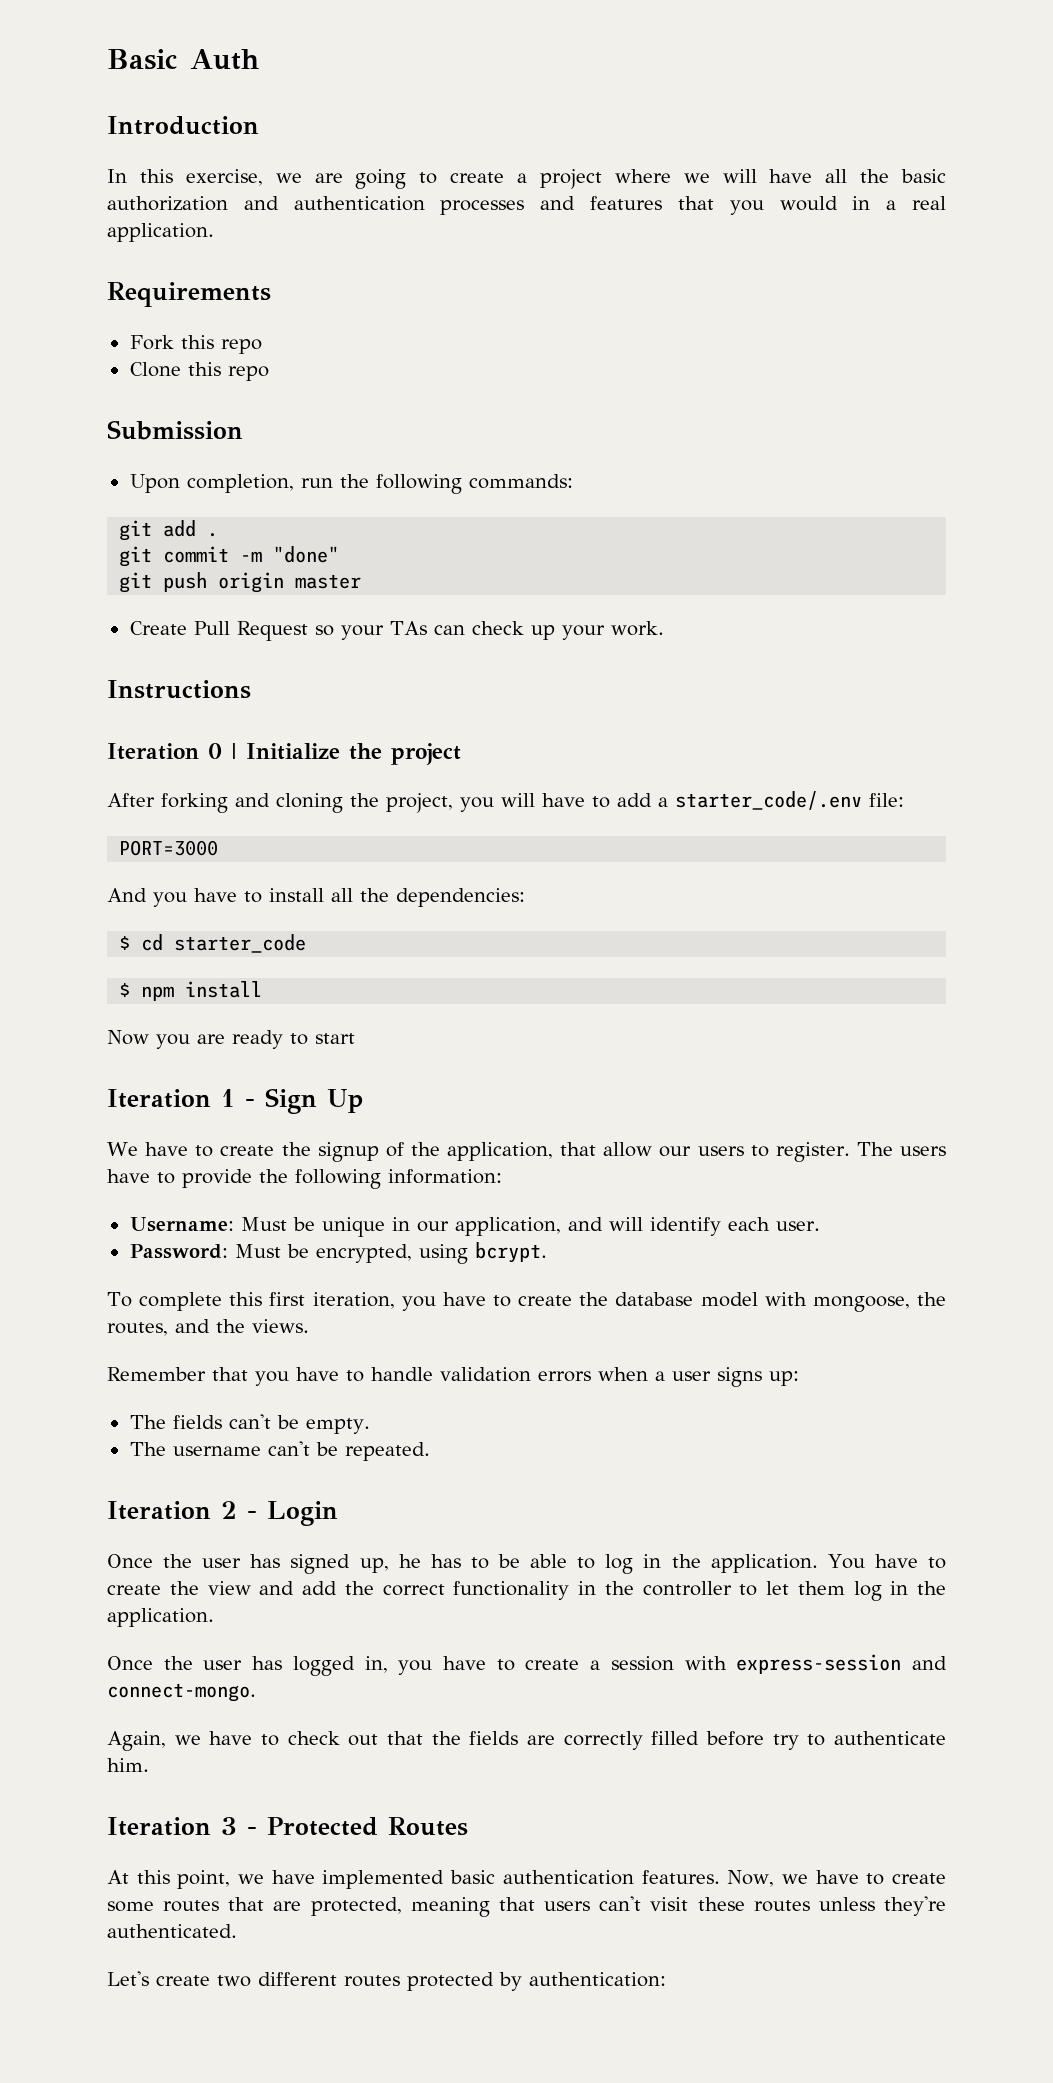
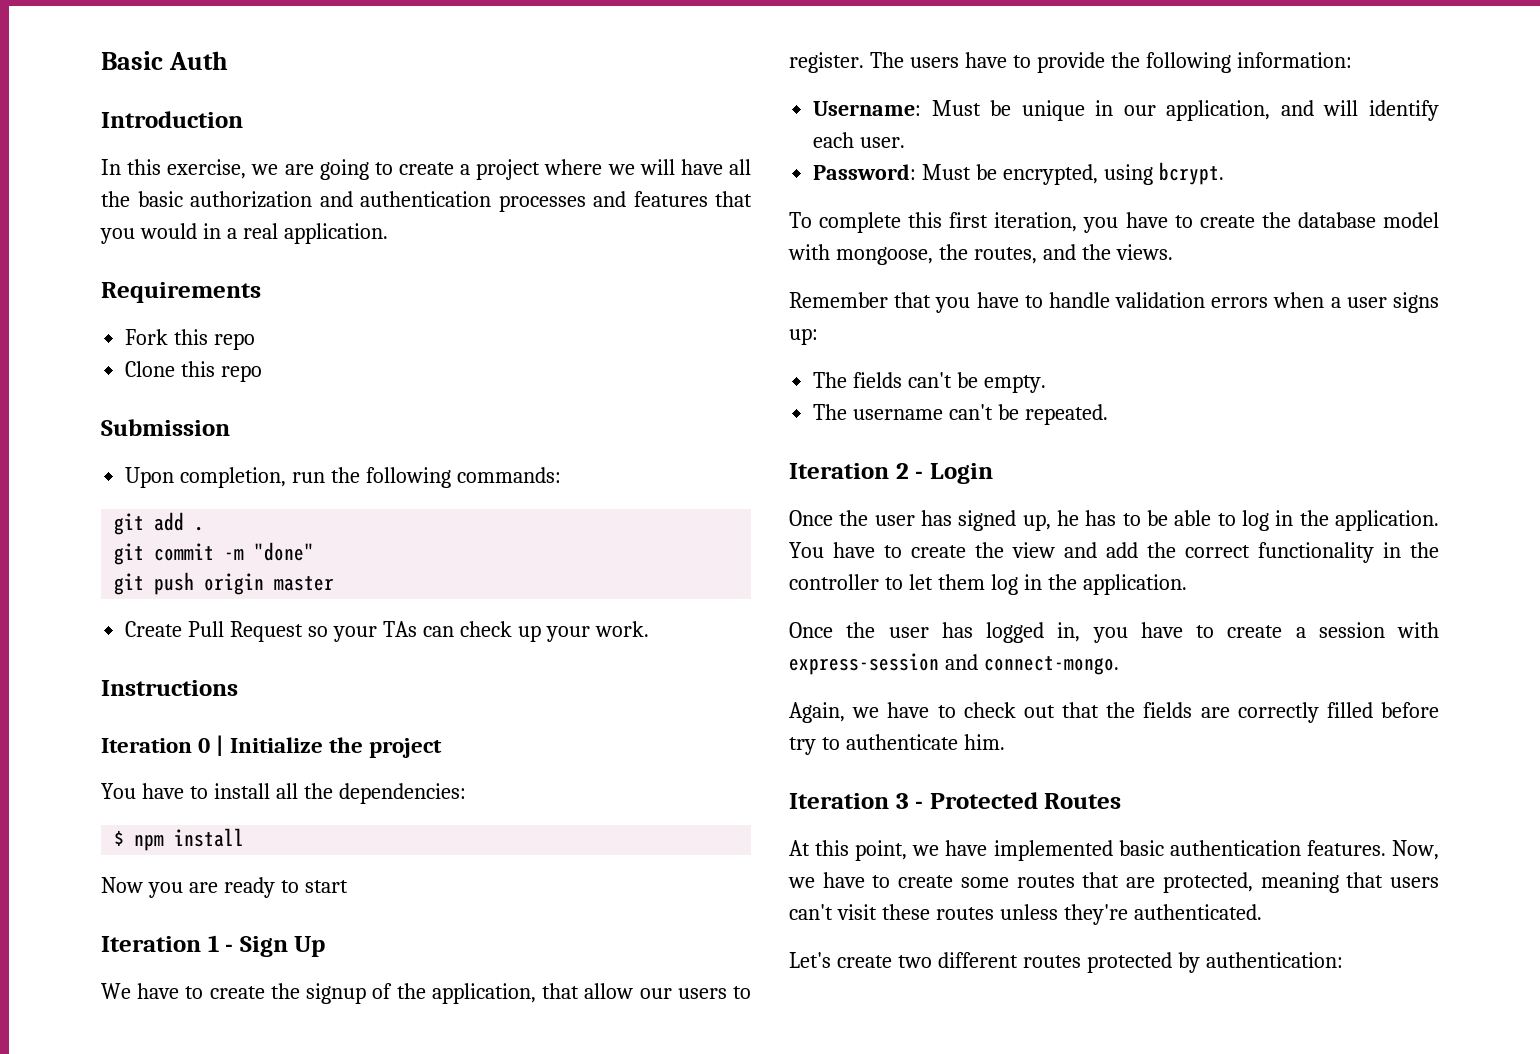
- After forking and cloning the project, you will have to add a starter_code/.env file:
- PORT=3000
- And you have to install all the dependencies:
+ You have to install all the dependencies:
- $ cd starter_code

